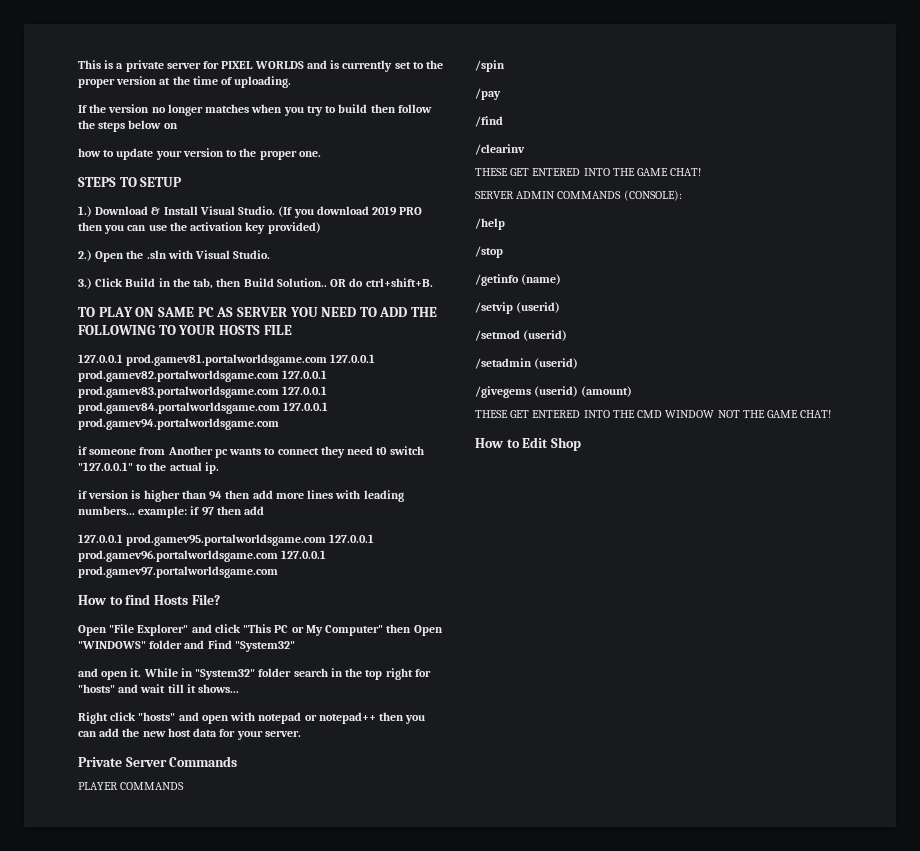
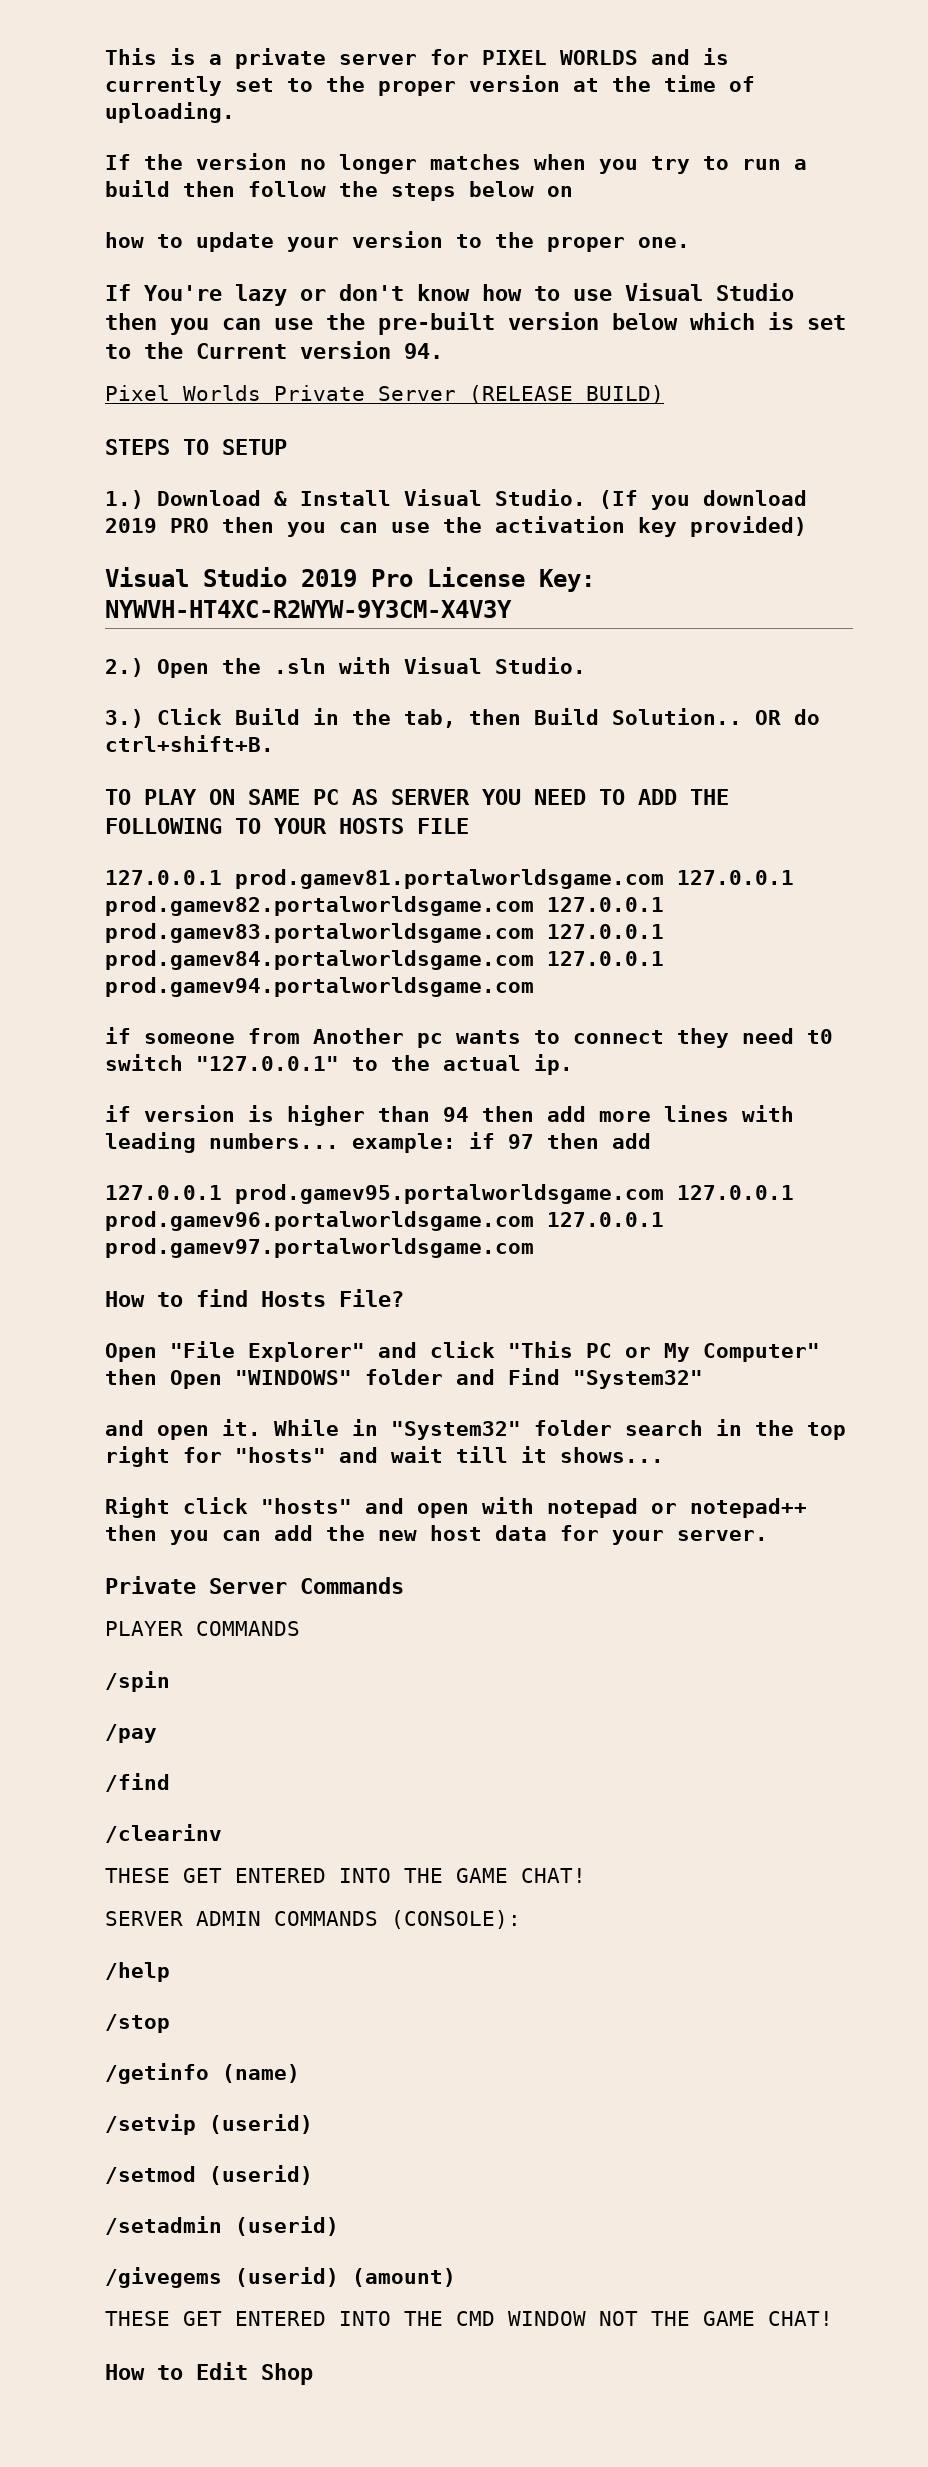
- If the version no longer matches when you try to build then follow the steps below on
+ If the version no longer matches when you try to run a build then follow the steps below on
+ If You're lazy or don't know how to use Visual Studio then you can use the pre-built version below which is set to the Current version 94.
+ Pixel Worlds Private Server (RELEASE BUILD)
+ Visual Studio 2019 Pro License Key: NYWVH-HT4XC-R2WYW-9Y3CM-X4V3Y

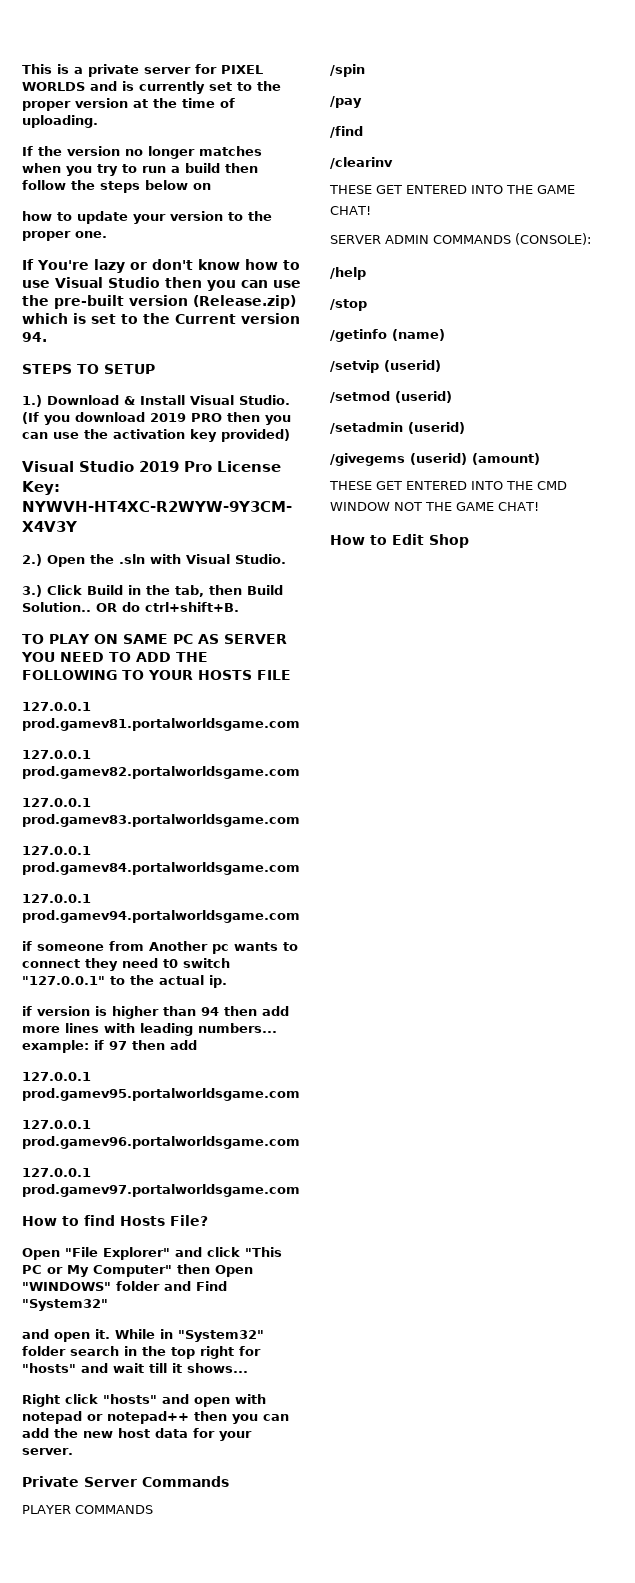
- If You're lazy or don't know how to use Visual Studio then you can use the pre-built version below which is set to the Current version 94.
+ If You're lazy or don't know how to use Visual Studio then you can use the pre-built version (Release.zip) which is set to the Current version 94.
- Pixel Worlds Private Server (RELEASE BUILD)
- 127.0.0.1 prod.gamev81.portalworldsgame.com 127.0.0.1 prod.gamev82.portalworldsgame.com 127.0.0.1 prod.gamev83.portalworldsgame.com 127.0.0.1 prod.gamev84.portalworldsgame.com 127.0.0.1 prod.gamev94.portalworldsgame.com
+ 127.0.0.1 prod.gamev81.portalworldsgame.com
+ 127.0.0.1 prod.gamev82.portalworldsgame.com
+ 127.0.0.1 prod.gamev83.portalworldsgame.com
+ 127.0.0.1 prod.gamev84.portalworldsgame.com
+ 127.0.0.1 prod.gamev94.portalworldsgame.com
- 127.0.0.1 prod.gamev95.portalworldsgame.com 127.0.0.1 prod.gamev96.portalworldsgame.com 127.0.0.1 prod.gamev97.portalworldsgame.com
+ 127.0.0.1 prod.gamev95.portalworldsgame.com
+ 127.0.0.1 prod.gamev96.portalworldsgame.com
+ 127.0.0.1 prod.gamev97.portalworldsgame.com

